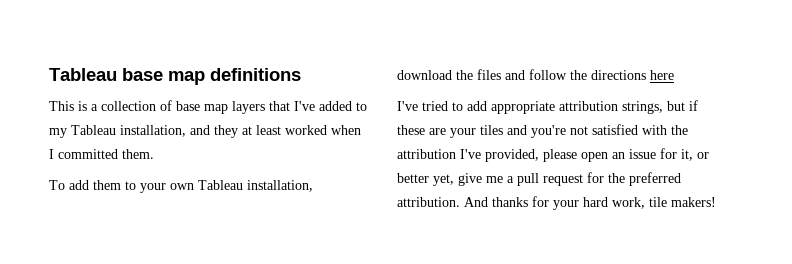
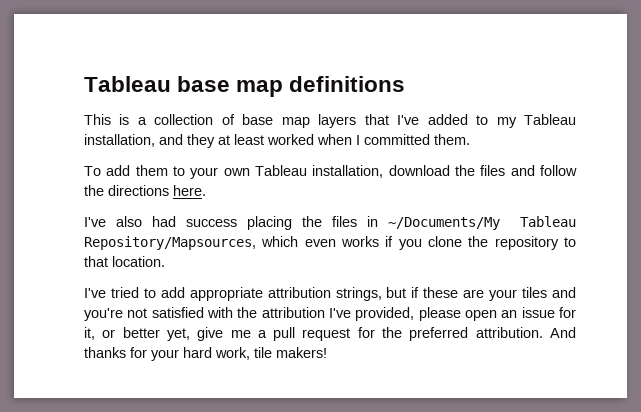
- To add them to your own Tableau installation, download the files and follow the directions here
+ To add them to your own Tableau installation, download the files and follow the directions here.
+ I've also had success placing the files in ~/Documents/My Tableau Repository/Mapsources, which even works if you clone the repository to that location.

